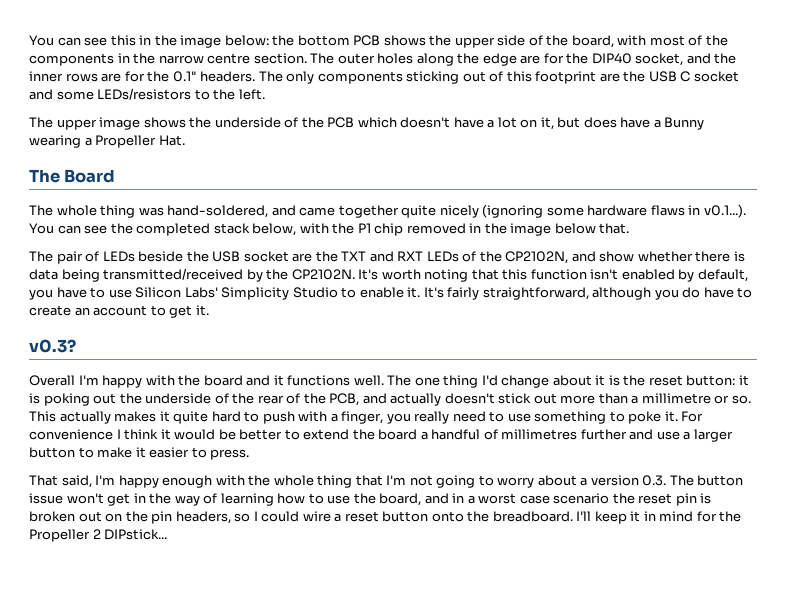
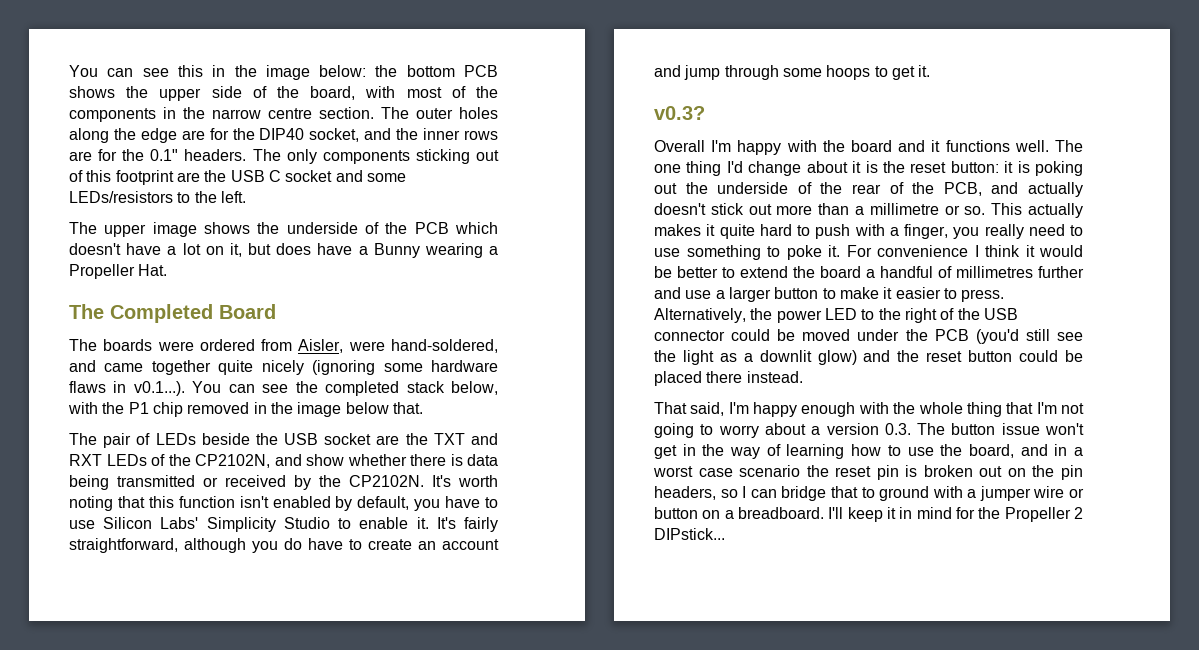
- The Board
+ The Completed Board
- The whole thing was hand-soldered, and came together quite nicely (ignoring some hardware flaws in v0.1...). You can see the completed stack below, with the P1 chip removed in the image below that.
+ The boards were ordered from Aisler, were hand-soldered, and came together quite nicely (ignoring some hardware flaws in v0.1...). You can see the completed stack below, with the P1 chip removed in the image below that.
- The pair of LEDs beside the USB socket are the TXT and RXT LEDs of the CP2102N, and show whether there is data being transmitted/received by the CP2102N.
+ The pair of LEDs beside the USB socket are the TXT and RXT LEDs of the CP2102N, and show whether there is data being transmitted or received by the CP2102N.
- It's fairly straightforward, although you do have to create an account to get it.
+ It's fairly straightforward, although you do have to create an account and jump through some hoops to get it.
+ Alternatively, the power LED to the right of the USB connector could be moved under the PCB (you'd still see the light as a downlit glow) and the reset button could be placed there instead.
- That said, I'm happy enough with the whole thing that I'm not going to worry about a version 0.3. The button issue won't get in the way of learning how to use the board, and in a worst case scenario the reset pin is broken out on the pin headers, so I could wire a reset button onto the breadboard.
+ That said, I'm happy enough with the whole thing that I'm not going to worry about a version 0.3. The button issue won't get in the way of learning how to use the board, and in a worst case scenario the reset pin is broken out on the pin headers, so I can bridge that to ground with a jumper wire or button on a breadboard.

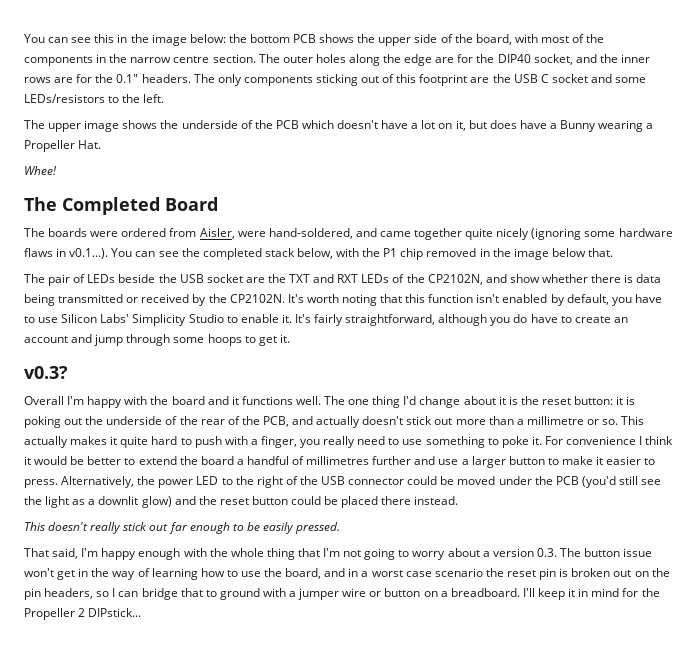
+ Whee!
+ This doesn't really stick out far enough to be easily pressed.

